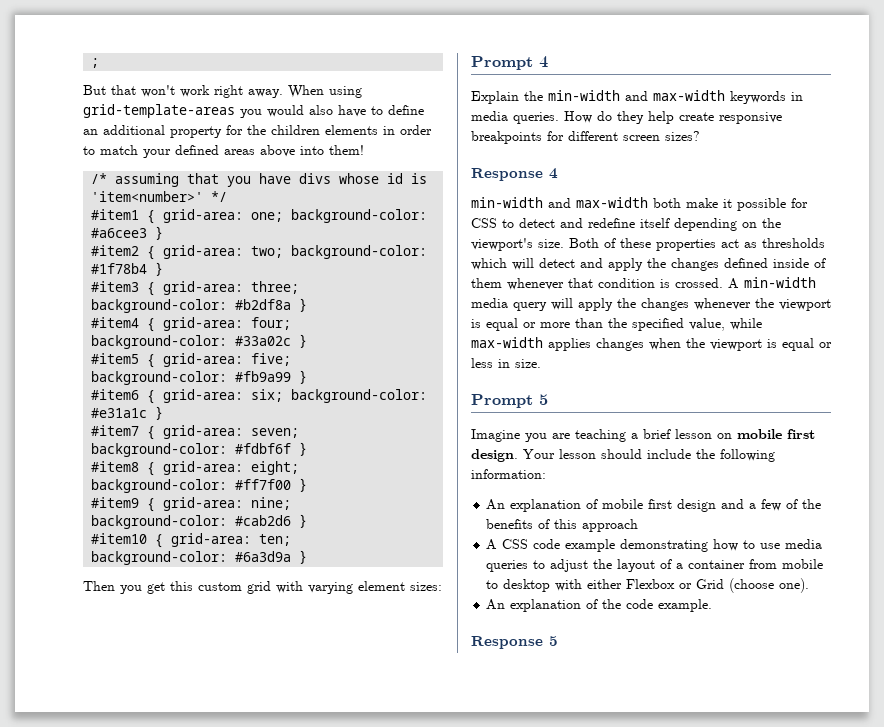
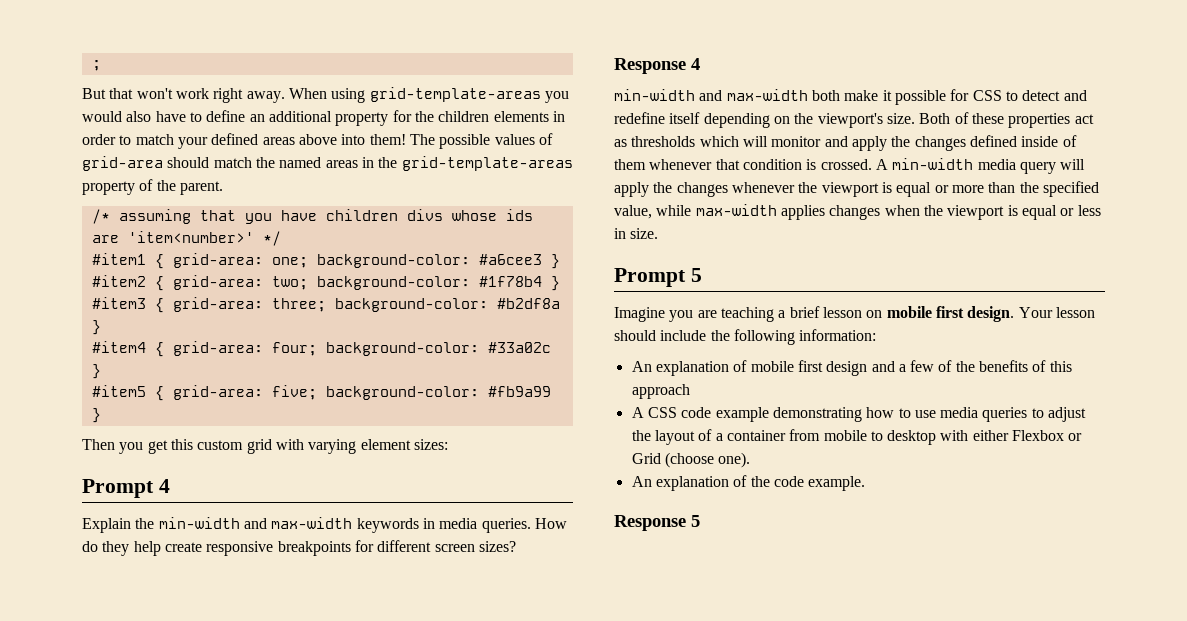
+ The possible values of grid-area should match the named areas in the grid-template-areas property of the parent.
- /* assuming that you have divs whose id is 'item<number>' */
+ /* assuming that you have children divs whose ids are 'item<number>' */
- #item6 { grid-area: six; background-color: #e31a1c }
- #item7 { grid-area: seven; background-color: #fdbf6f }
- #item8 { grid-area: eight; background-color: #ff7f00 }
- #item9 { grid-area: nine; background-color: #cab2d6 }
- #item10 { grid-area: ten; background-color: #6a3d9a }
- Both of these properties act as thresholds which will detect and apply the changes defined inside of them whenever that condition is crossed.
+ Both of these properties act as thresholds which will monitor and apply the changes defined inside of them whenever that condition is crossed.

